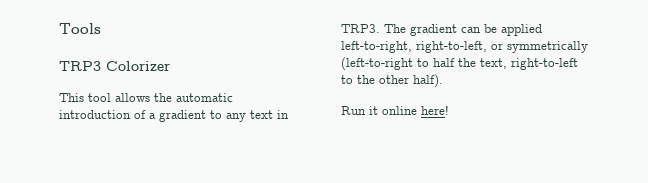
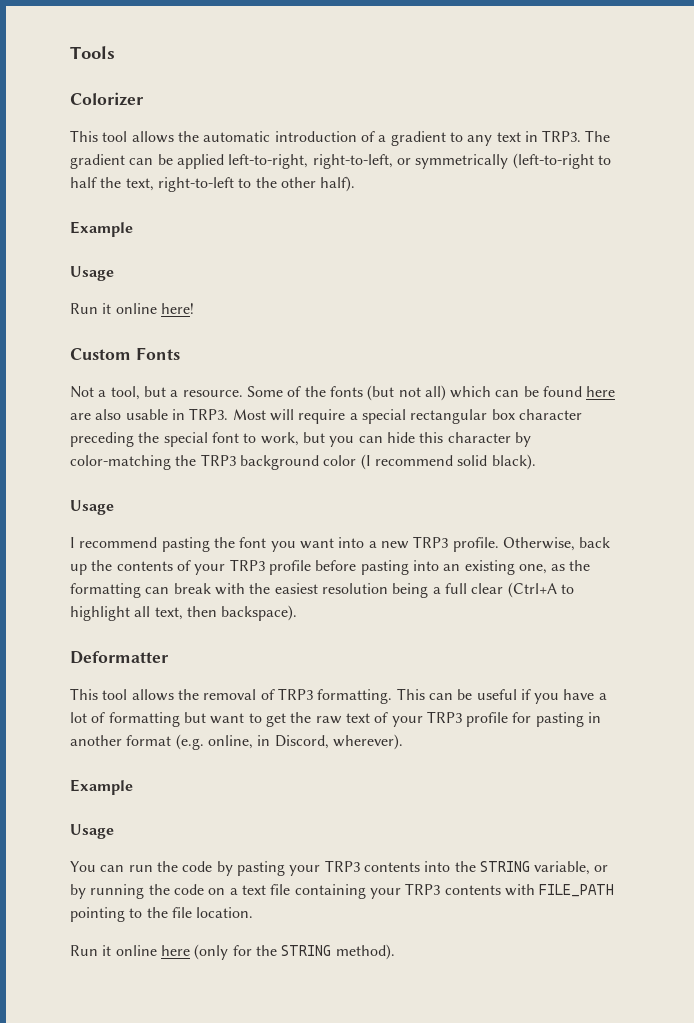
- TRP3 Colorizer
+ Colorizer
  The gradient can be applied left-to-right, right-to-left, or symmetrically (left-to-right to half the text, right-to-left to the other half).
+ Example
+ Usage
+ Custom Fonts
+ Not a tool, but a resource. Some of the fonts (but not all) which can be found here are also usable in TRP3. Most will require a special rectangular box character preceding the special font to work, but you can hide this character by color-matching the TRP3 background color (I recommend solid black).
+ Usage
+ I recommend pasting the font you want into a new TRP3 profile. Otherwise, back up the contents of your TRP3 profile before pasting into an existing one, as the formatting can break with the easiest resolution being a full clear (Ctrl+A to highlight all text, then backspace).
+ Deformatter
+ This tool allows the removal of TRP3 formatting. This can be useful if you have a lot of formatting but want to get the raw text of your TRP3 profile for pasting in another format (e.g. online, in Discord, wherever).
+ Example
+ Usage
+ You can run the code by pasting your TRP3 contents into the STRING variable, or by running the code on a text file containing your TRP3 contents with FILE_PATH pointing to the file location.
+ Run it online here (only for the STRING method).

